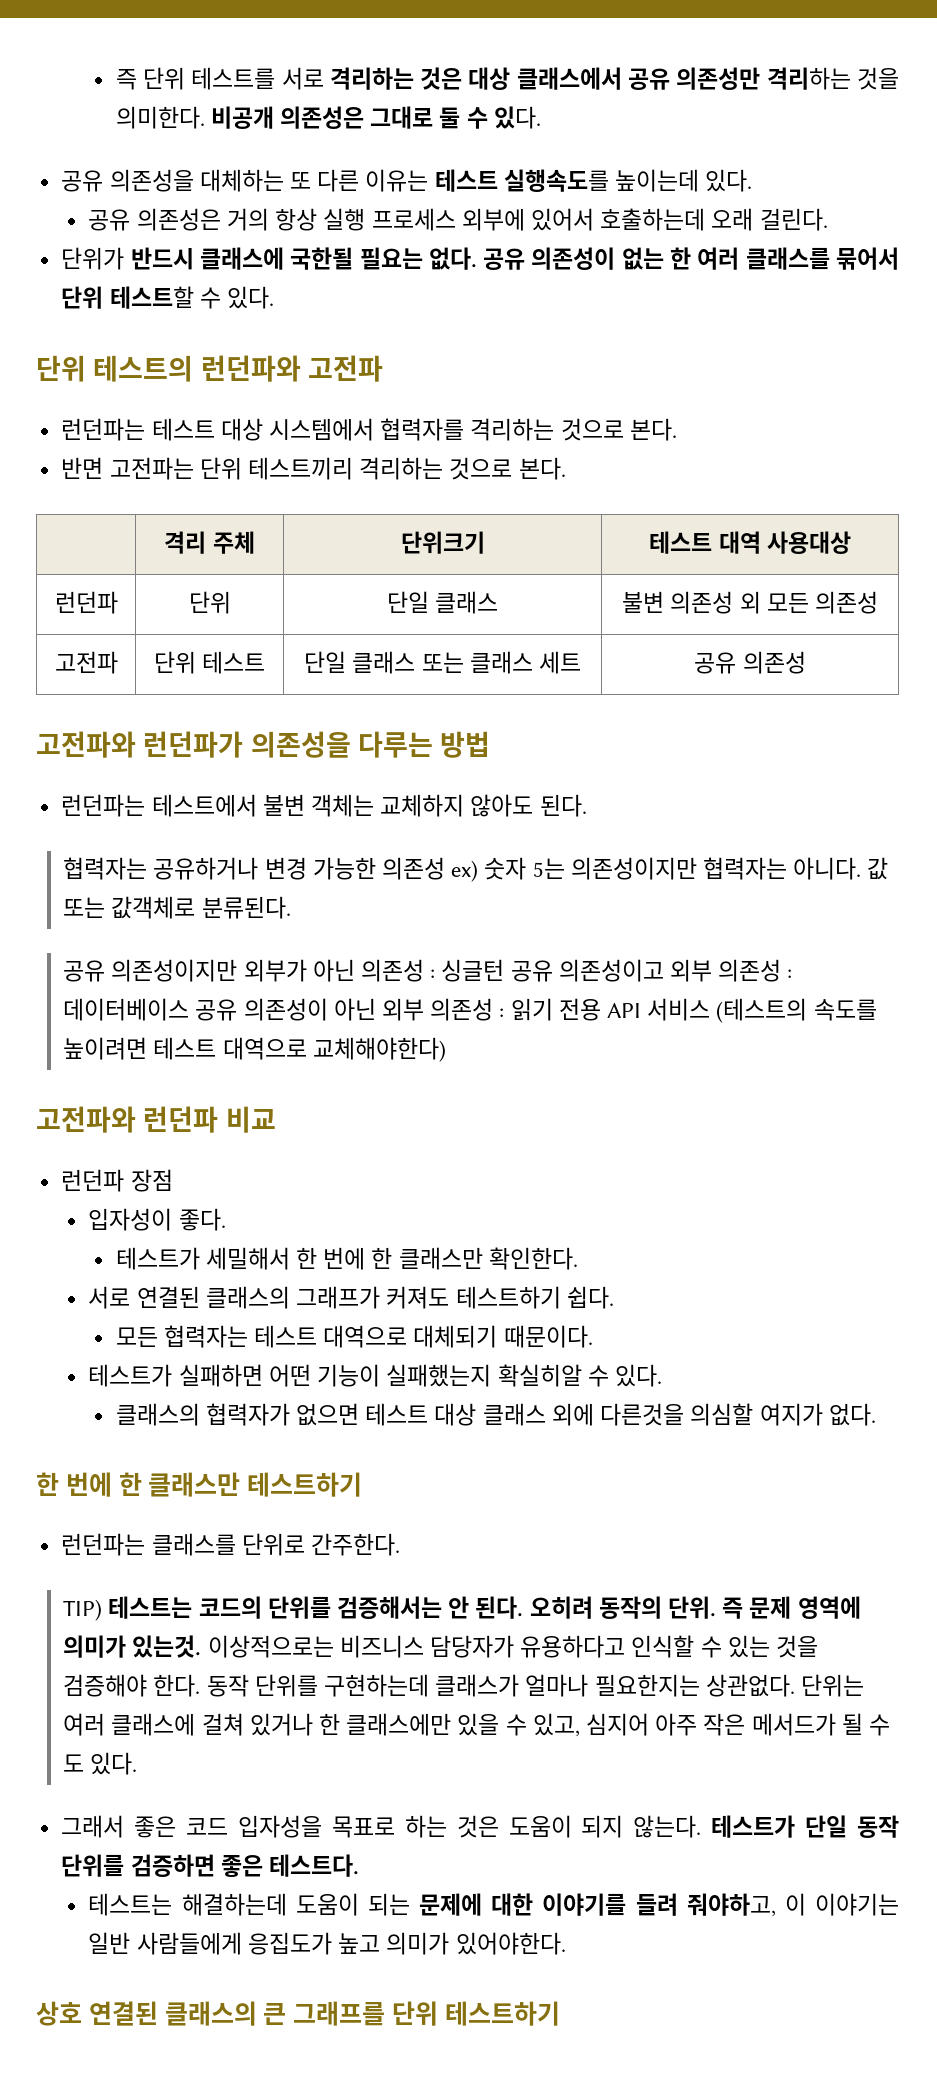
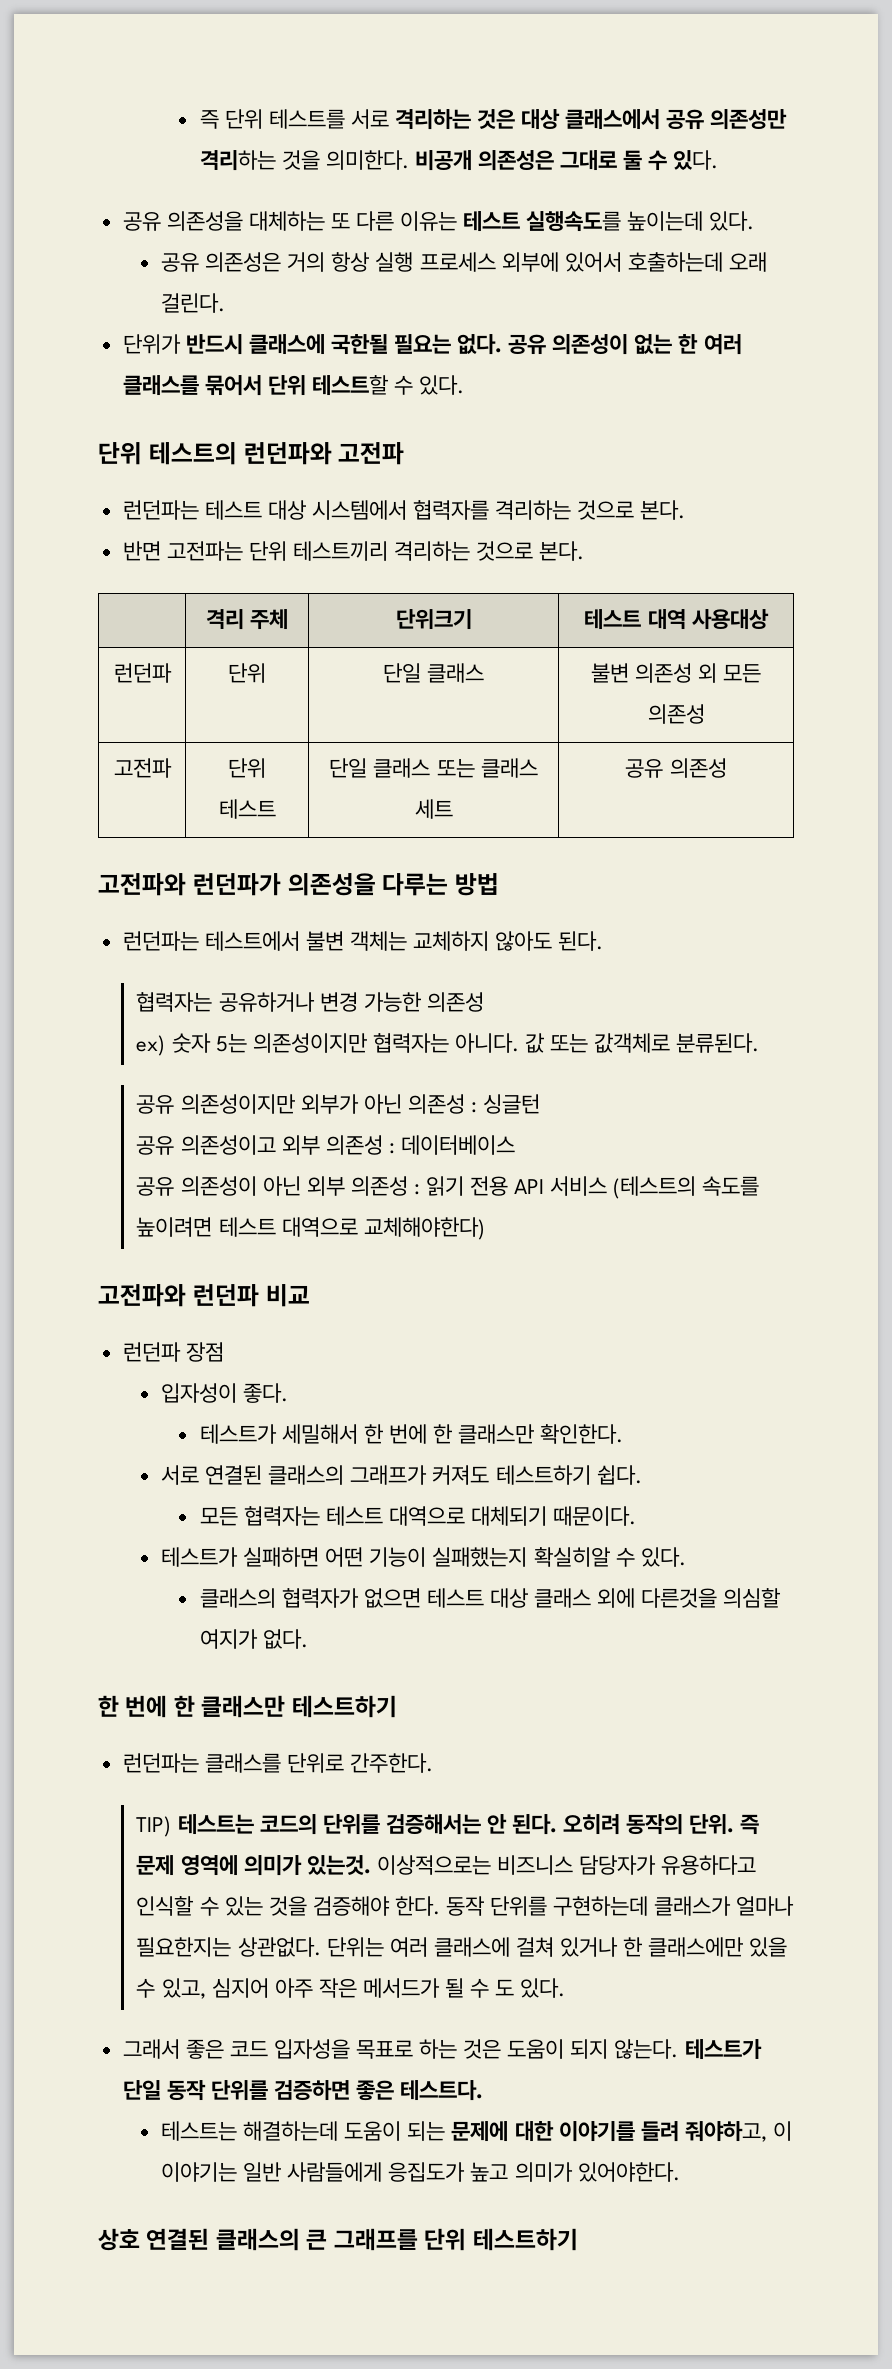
- 협력자는 공유하거나 변경 가능한 의존성 ex) 숫자 5는 의존성이지만 협력자는 아니다.
+ 협력자는 공유하거나 변경 가능한 의존성
+ ex) 숫자 5는 의존성이지만 협력자는 아니다.
- 공유 의존성이지만 외부가 아닌 의존성 : 싱글턴 공유 의존성이고 외부 의존성 : 데이터베이스 공유 의존성이 아닌 외부 의존성 : 읽기 전용 API 서비스 (테스트의 속도를 높이려면 테스트 대역으로 교체해야한다)
+ 공유 의존성이지만 외부가 아닌 의존성 : 싱글턴
+ 공유 의존성이고 외부 의존성 : 데이터베이스
+ 공유 의존성이 아닌 외부 의존성 : 읽기 전용 API 서비스 (테스트의 속도를 높이려면 테스트 대역으로 교체해야한다)

